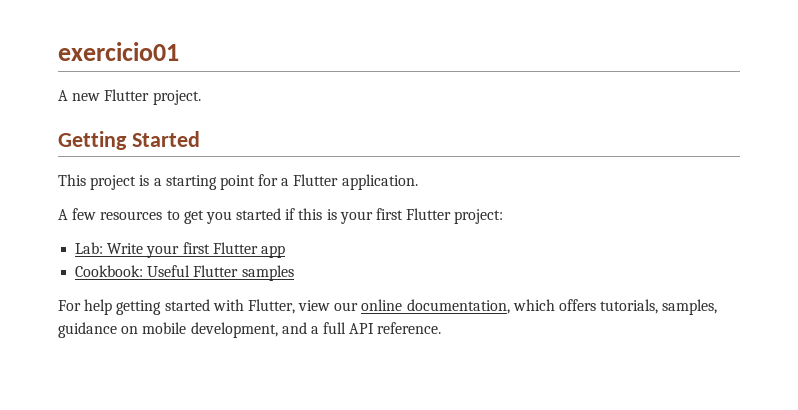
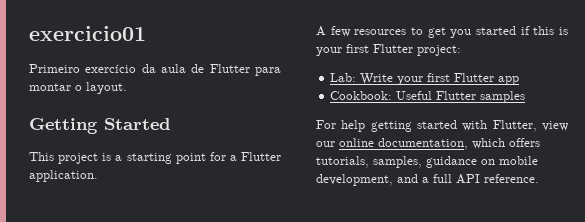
- A new Flutter project.
+ Primeiro exercício da aula de Flutter para montar o layout.

